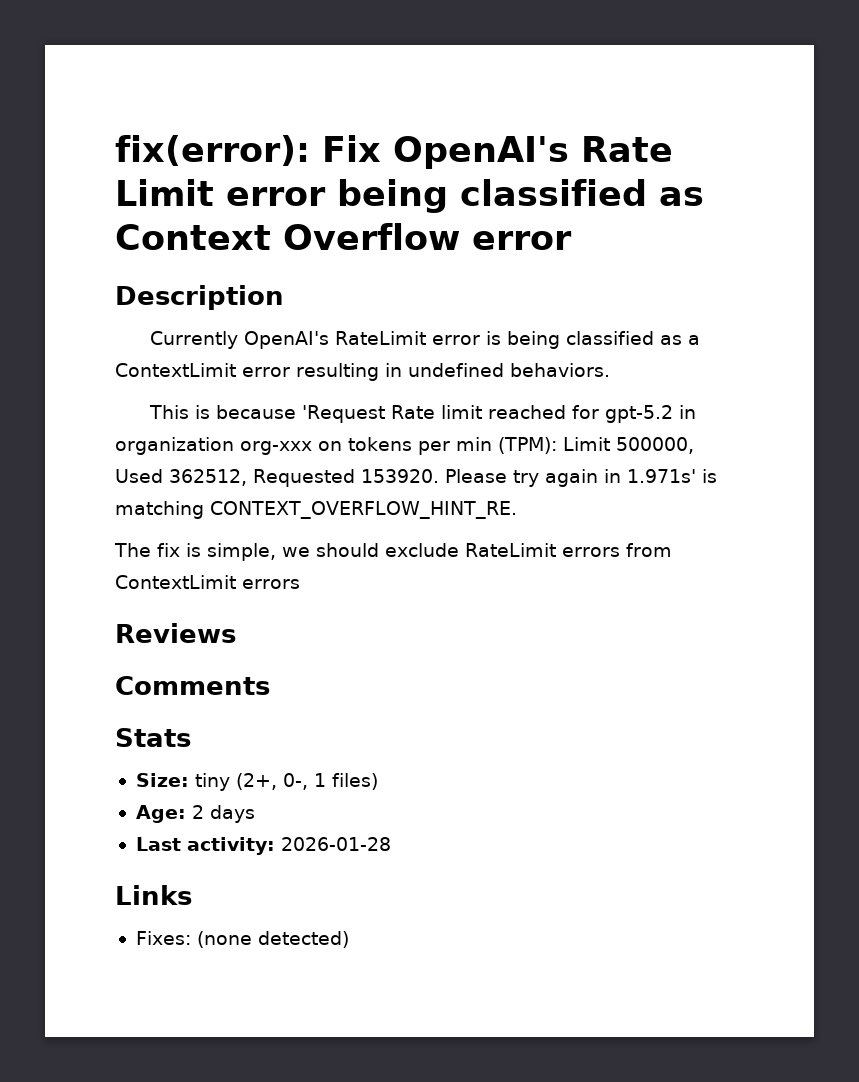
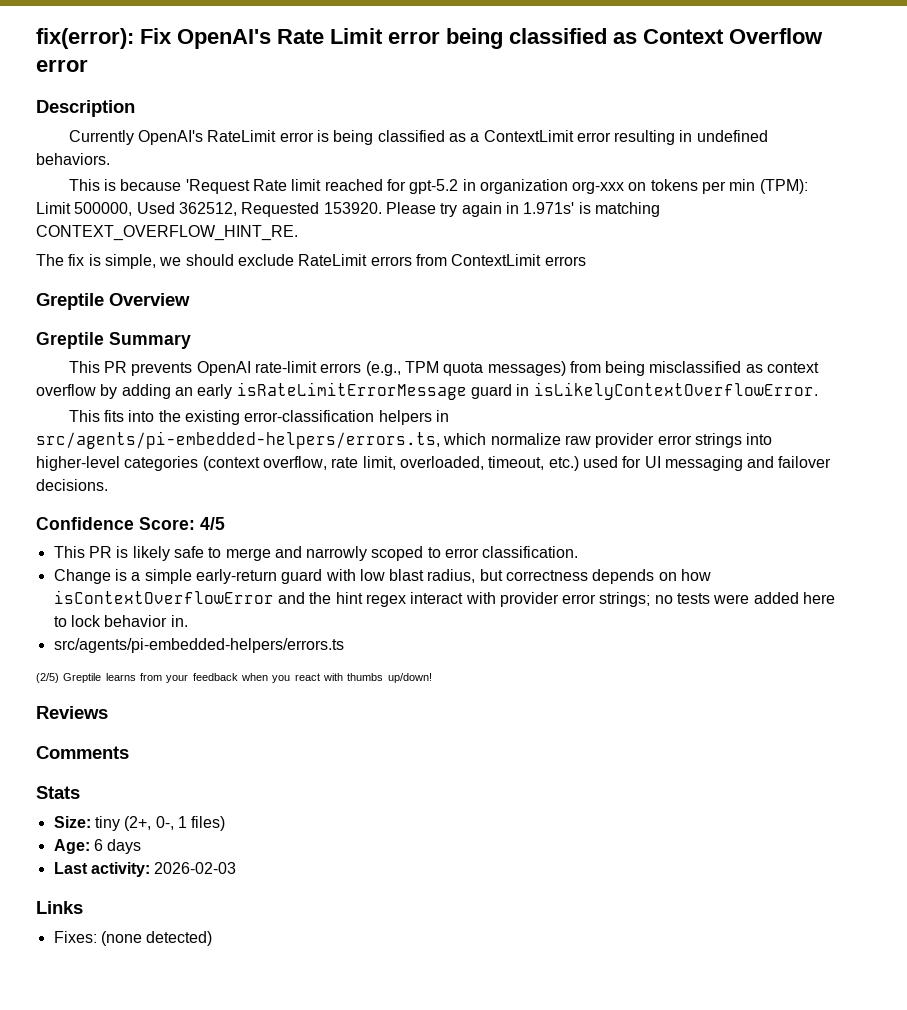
+ Greptile Overview
+ Greptile Summary
+ This PR prevents OpenAI rate-limit errors (e.g., TPM quota messages) from being misclassified as context overflow by adding an early isRateLimitErrorMessage guard in isLikelyContextOverflowError.
+ This fits into the existing error-classification helpers in src/agents/pi-embedded-helpers/errors.ts, which normalize raw provider error strings into higher-level categories (context overflow, rate limit, overloaded, timeout, etc.) used for UI messaging and failover decisions.
+ Confidence Score: 4/5
+ This PR is likely safe to merge and narrowly scoped to error classification.
+ Change is a simple early-return guard with low blast radius, but correctness depends on how isContextOverflowError and the hint regex interact with provider error strings; no tests were added here to lock behavior in.
+ src/agents/pi-embedded-helpers/errors.ts
+ (2/5) Greptile learns from your feedback when you react with thumbs up/down!
- Age: 2 days
+ Age: 6 days
- Last activity: 2026-01-28
+ Last activity: 2026-02-03

